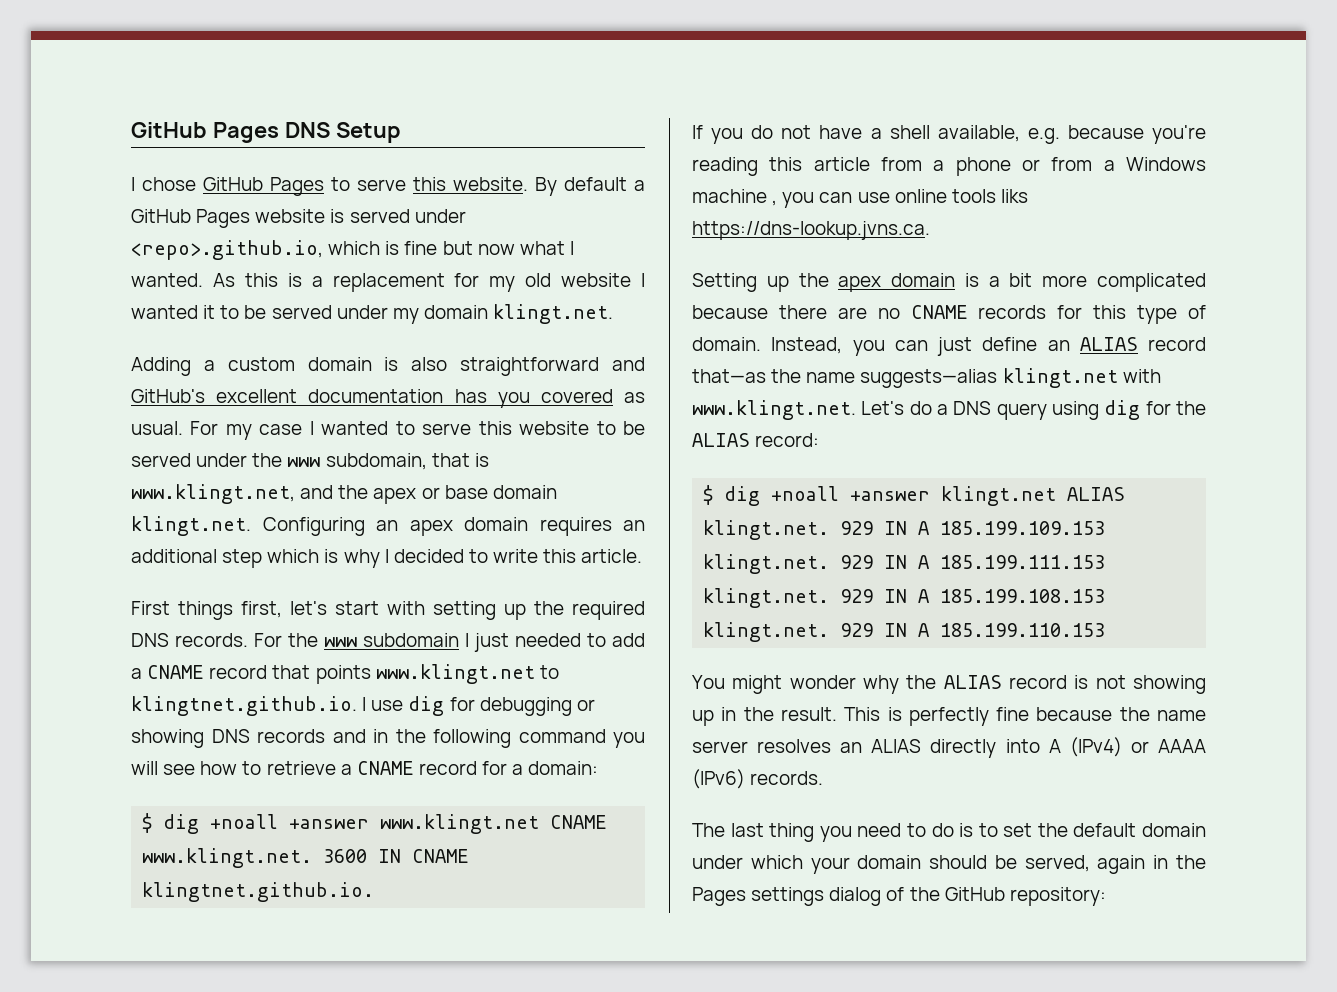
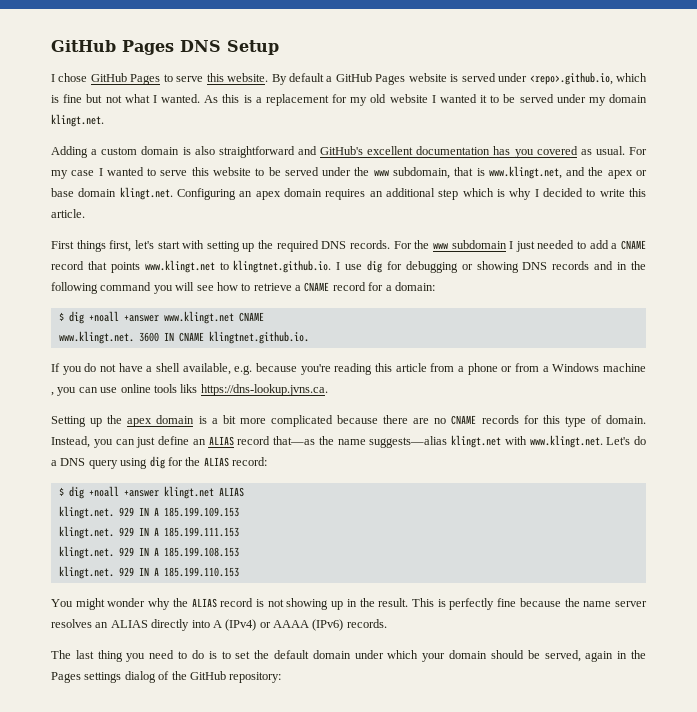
- By default a GitHub Pages website is served under <repo>.github.io, which is fine but now what I wanted.
+ By default a GitHub Pages website is served under <repo>.github.io, which is fine but not what I wanted.

